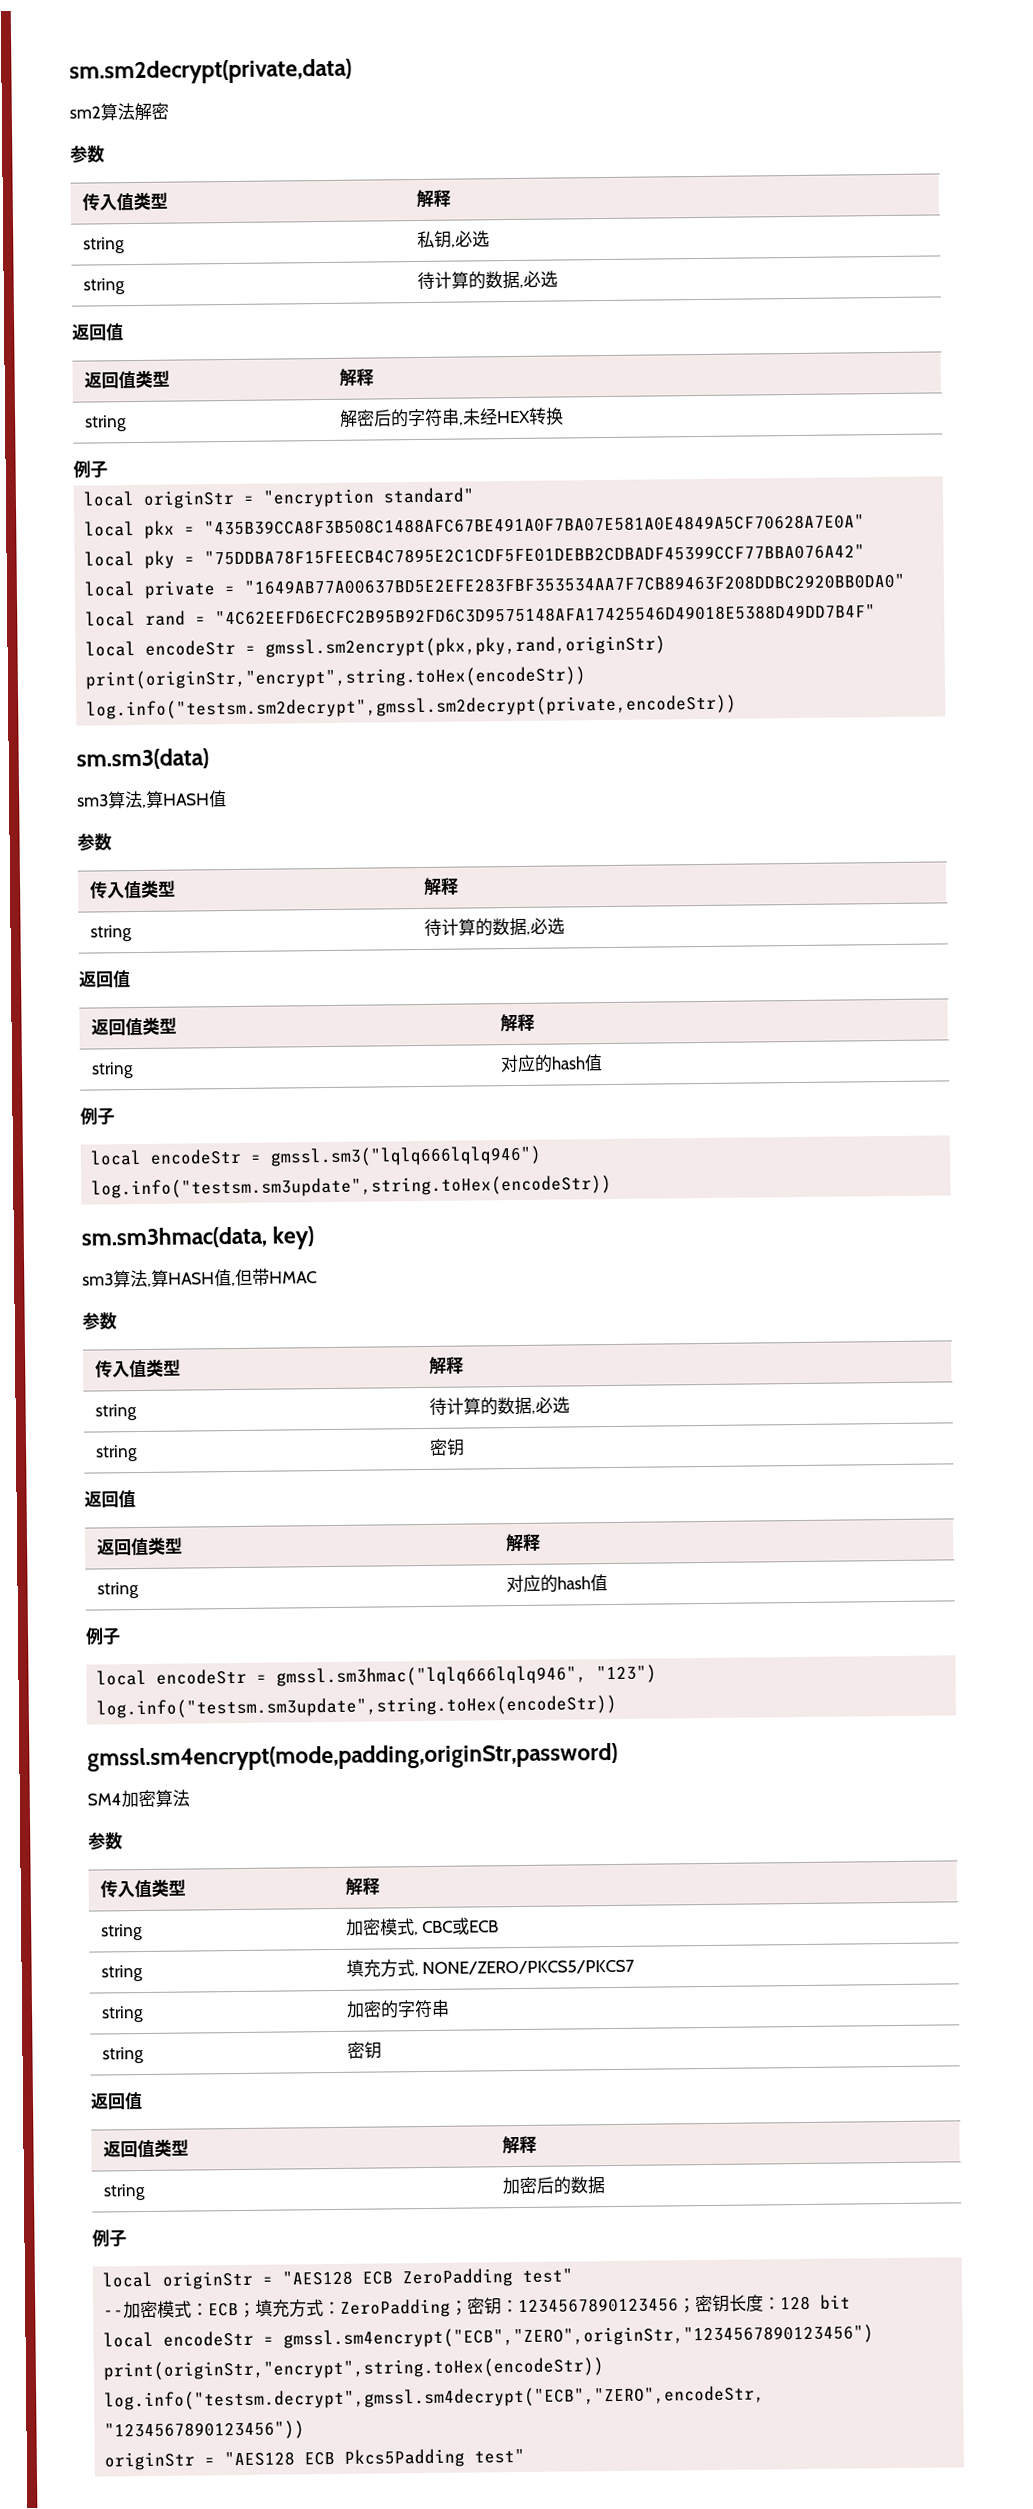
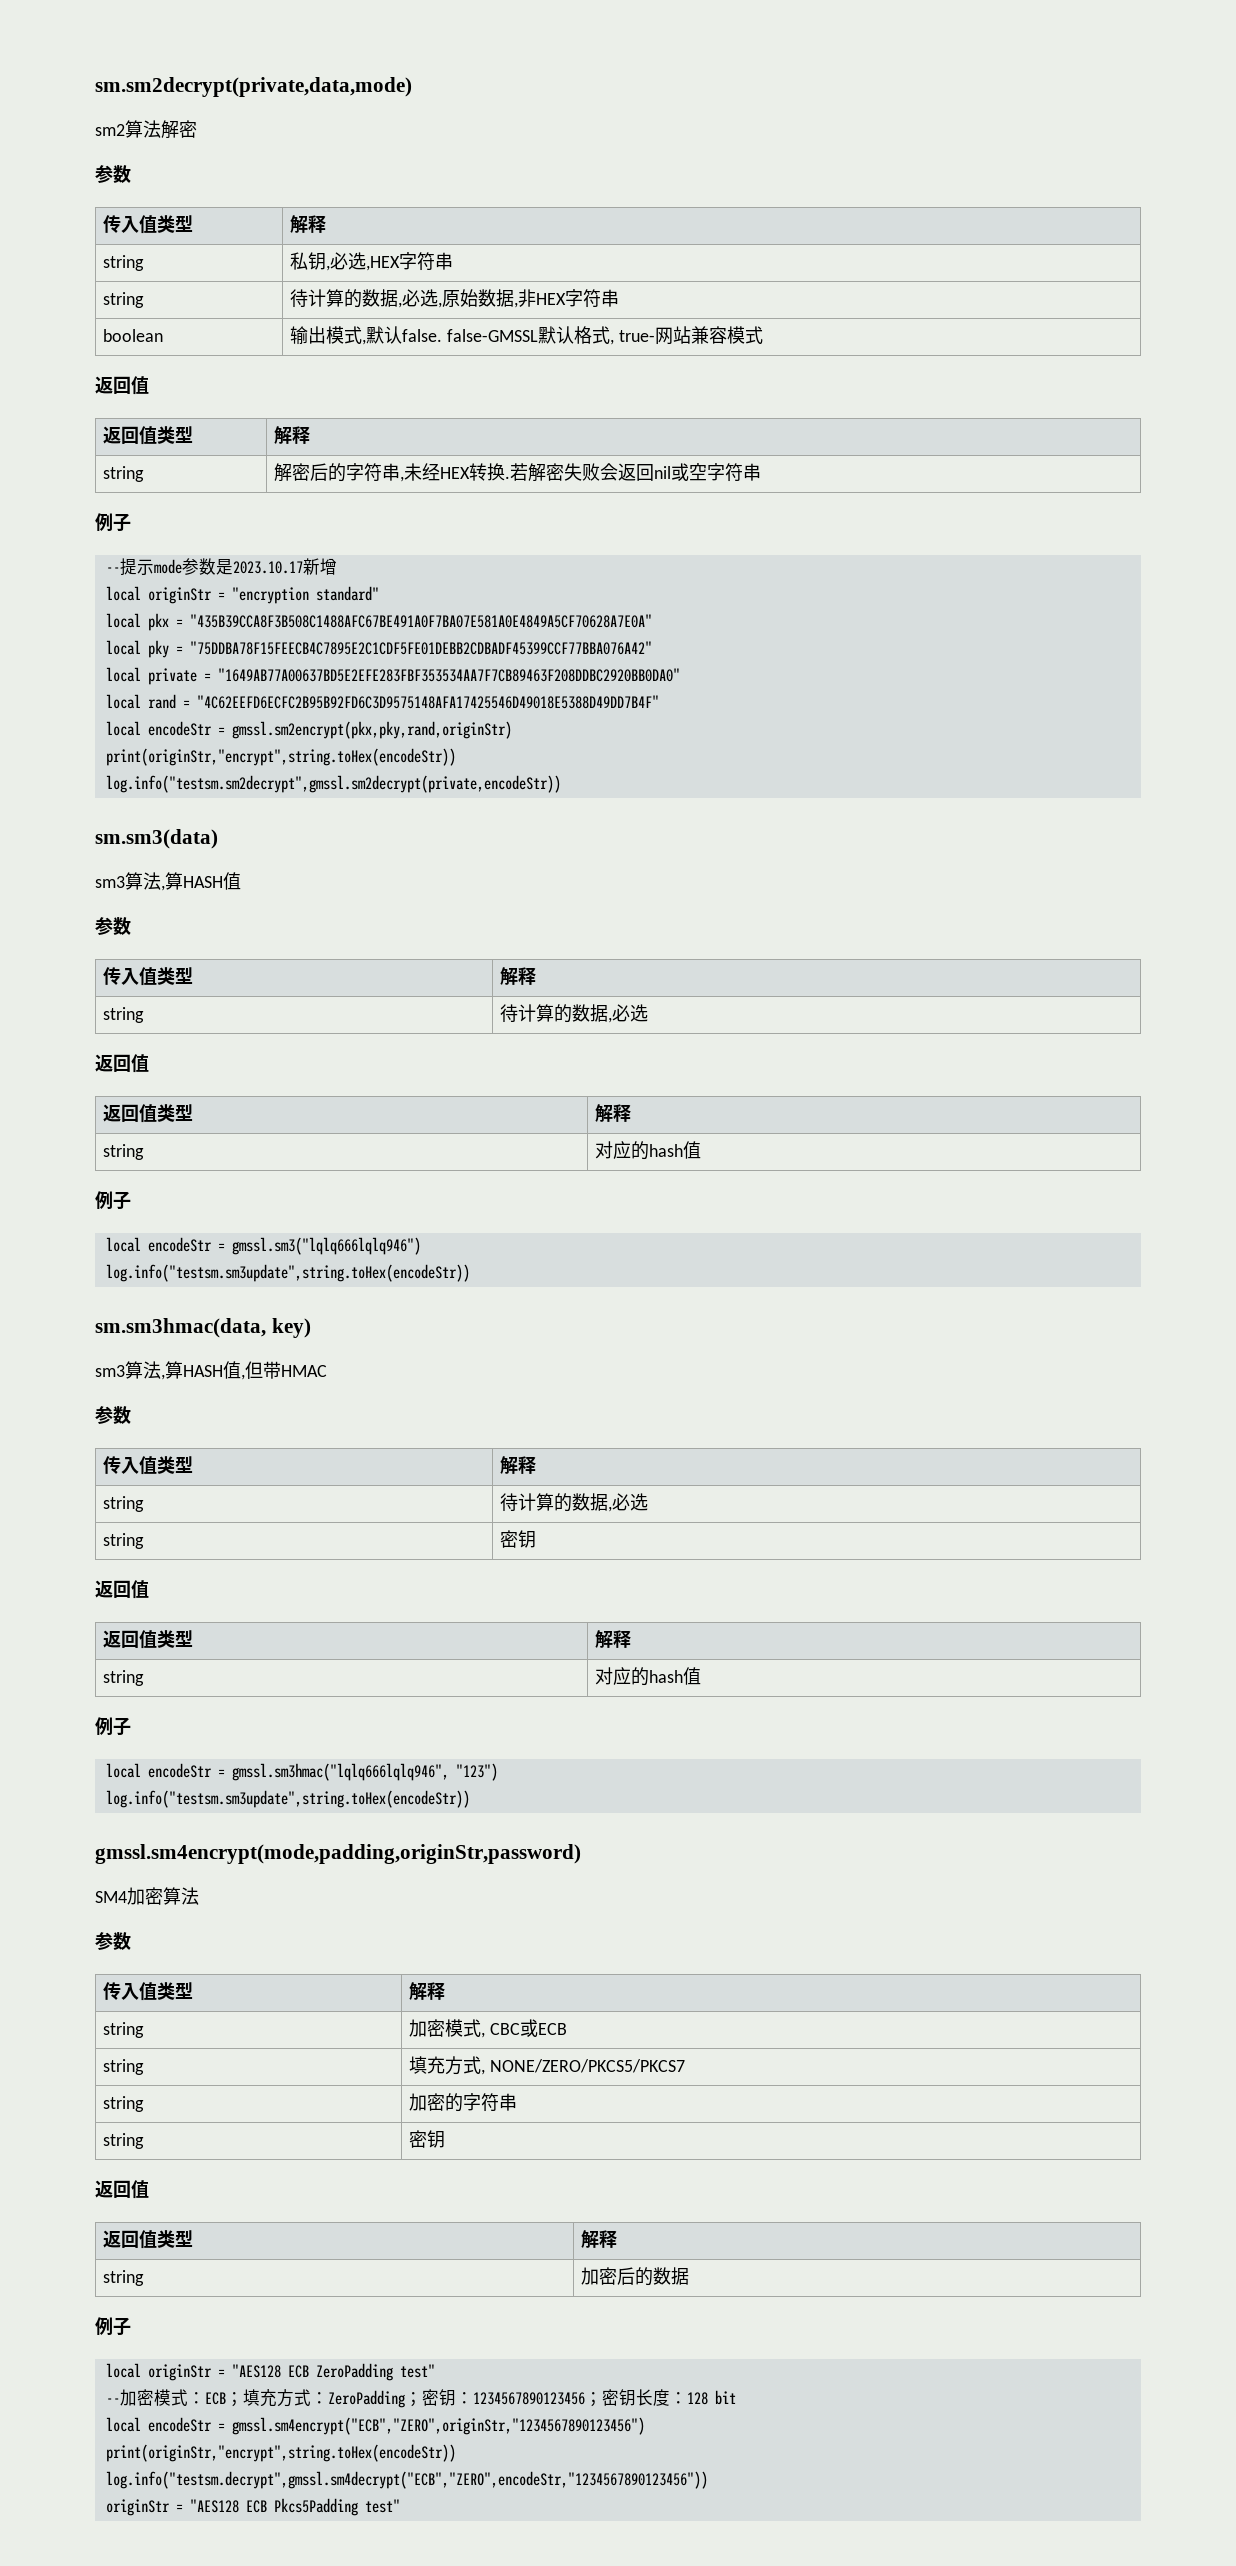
- sm.sm2decrypt(private,data)
+ sm.sm2decrypt(private,data,mode)
- string | 私钥,必选
- string | 待计算的数据,必选
+ string | 私钥,必选,HEX字符串
+ string | 待计算的数据,必选,原始数据,非HEX字符串
+ boolean | 输出模式,默认false. false-GMSSL默认格式, true-网站兼容模式
- string | 解密后的字符串,未经HEX转换
+ string | 解密后的字符串,未经HEX转换.若解密失败会返回nil或空字符串
  例子
+ --提示mode参数是2023.10.17新增

